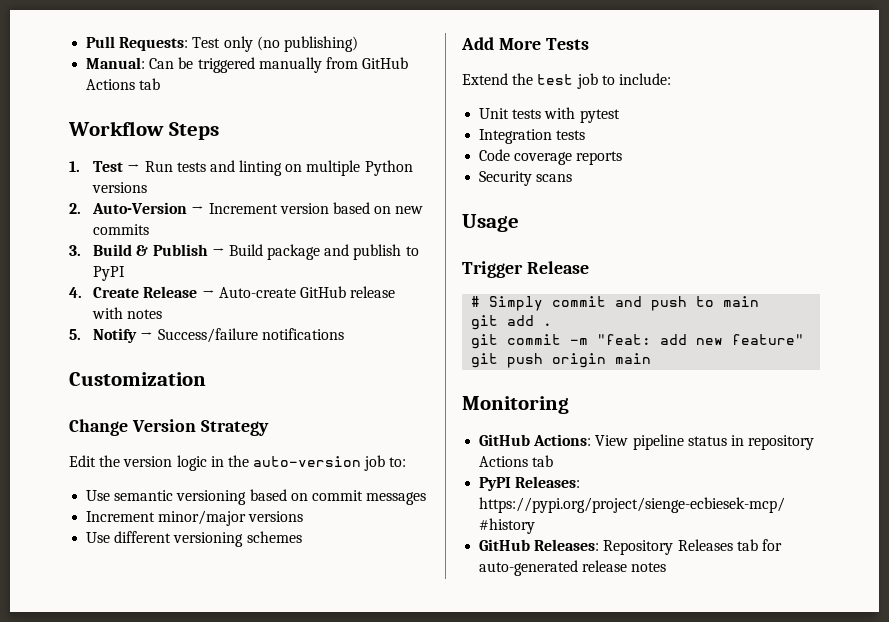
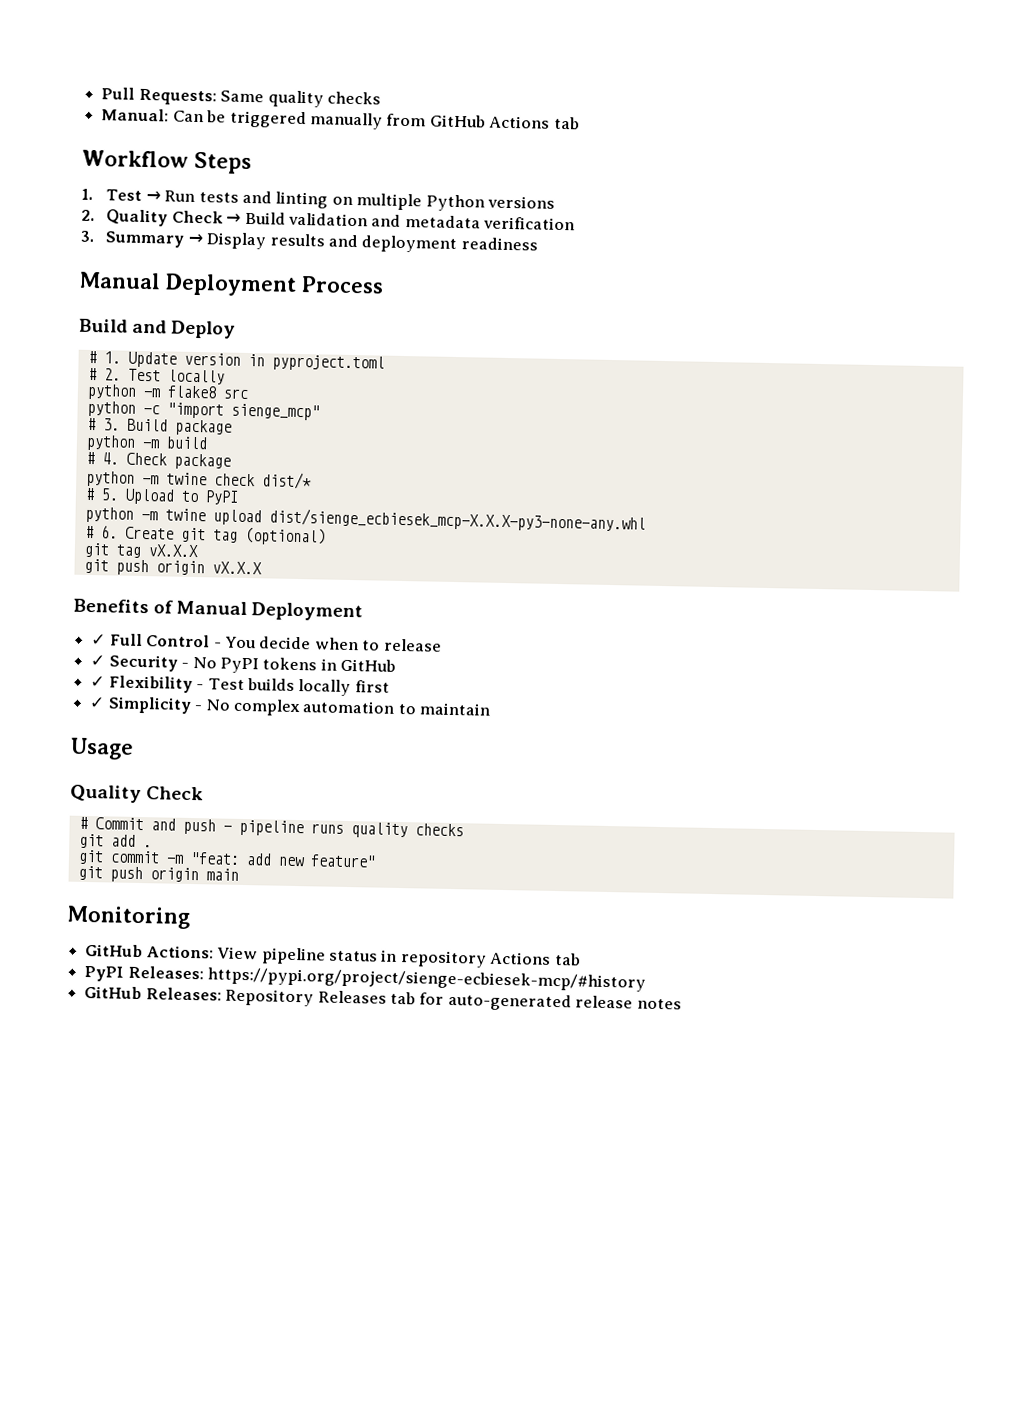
- Pull Requests: Test only (no publishing)
+ Pull Requests: Same quality checks
- 2. Auto-Version → Increment version based on new commits
- 3. Build & Publish → Build package and publish to PyPI
- 4. Create Release → Auto-create GitHub release with notes
- 5. Notify → Success/failure notifications
- Customization
- Change Version Strategy
- Edit the version logic in the auto-version job to:
- Use semantic versioning based on commit messages
- Increment minor/major versions
- Use different versioning schemes
- Add More Tests
- Extend the test job to include:
- Unit tests with pytest
- Integration tests
- Code coverage reports
- Security scans
+ 2. Quality Check → Build validation and metadata verification
+ 3. Summary → Display results and deployment readiness
+ Manual Deployment Process
+ Build and Deploy
+ # 1. Update version in pyproject.toml
+ # 2. Test locally
+ python -m flake8 src
+ python -c "import sienge_mcp"
+ # 3. Build package
+ python -m build
+ # 4. Check package
+ python -m twine check dist/*
+ # 5. Upload to PyPI
+ python -m twine upload dist/sienge_ecbiesek_mcp-X.X.X-py3-none-any.whl
+ # 6. Create git tag (optional)
+ git tag vX.X.X
+ git push origin vX.X.X
+ Benefits of Manual Deployment
+ ✓ Full Control - You decide when to release
+ ✓ Security - No PyPI tokens in GitHub
+ ✓ Flexibility - Test builds locally first
+ ✓ Simplicity - No complex automation to maintain
  Usage
- Trigger Release
- # Simply commit and push to main
+ Quality Check
+ # Commit and push - pipeline runs quality checks

